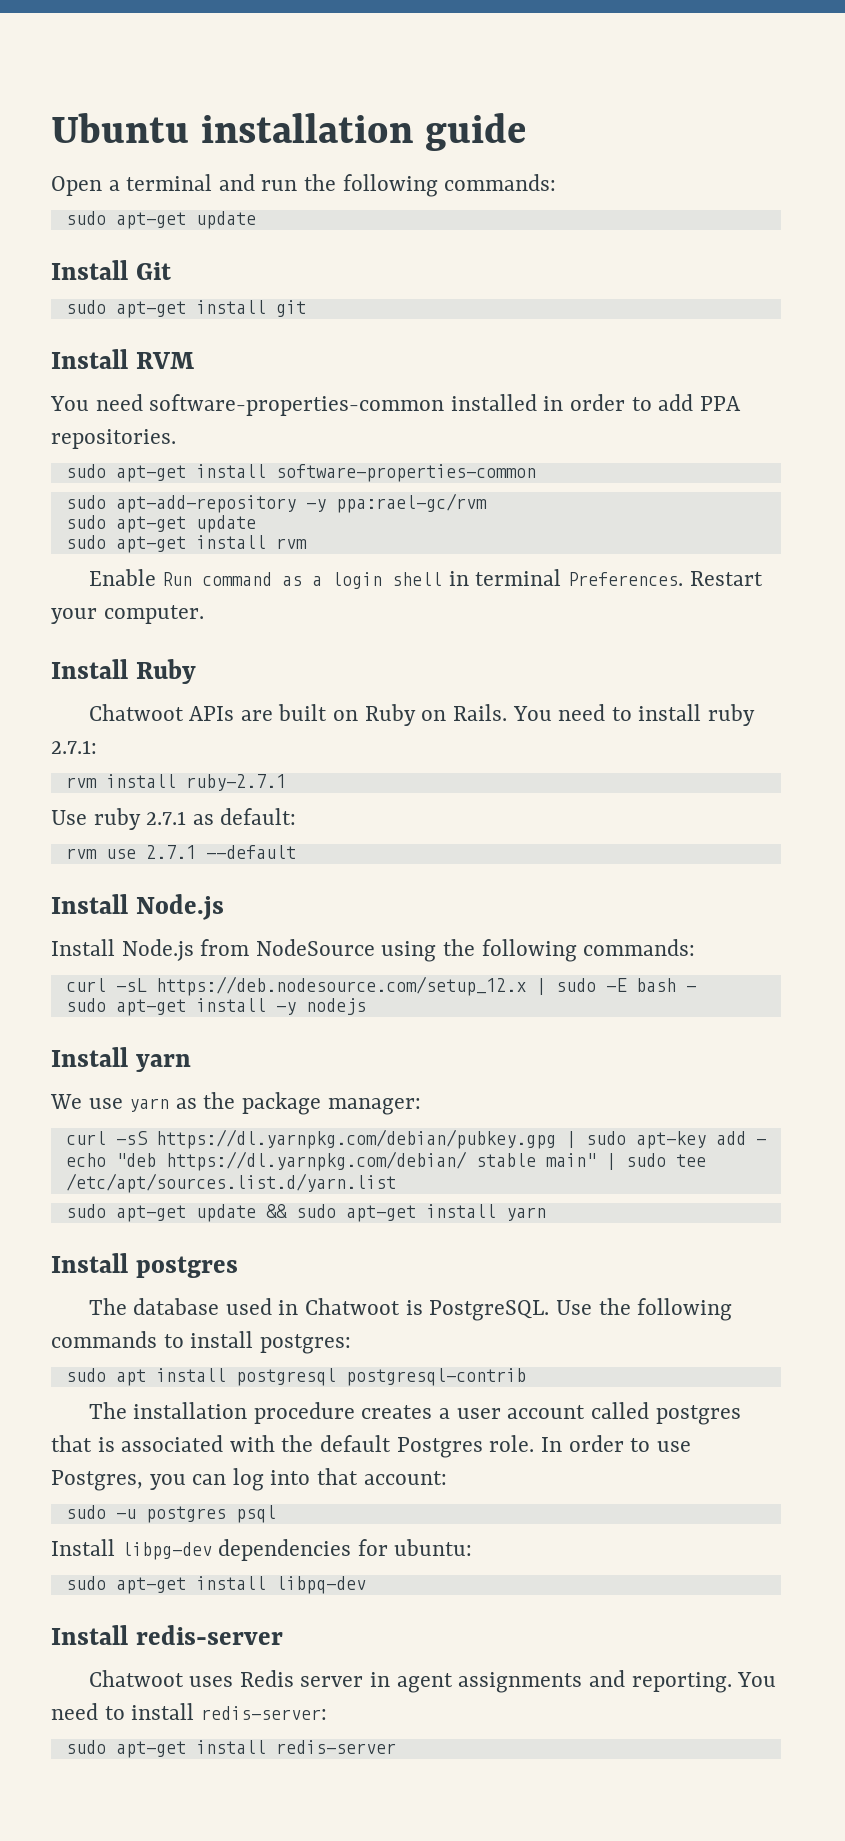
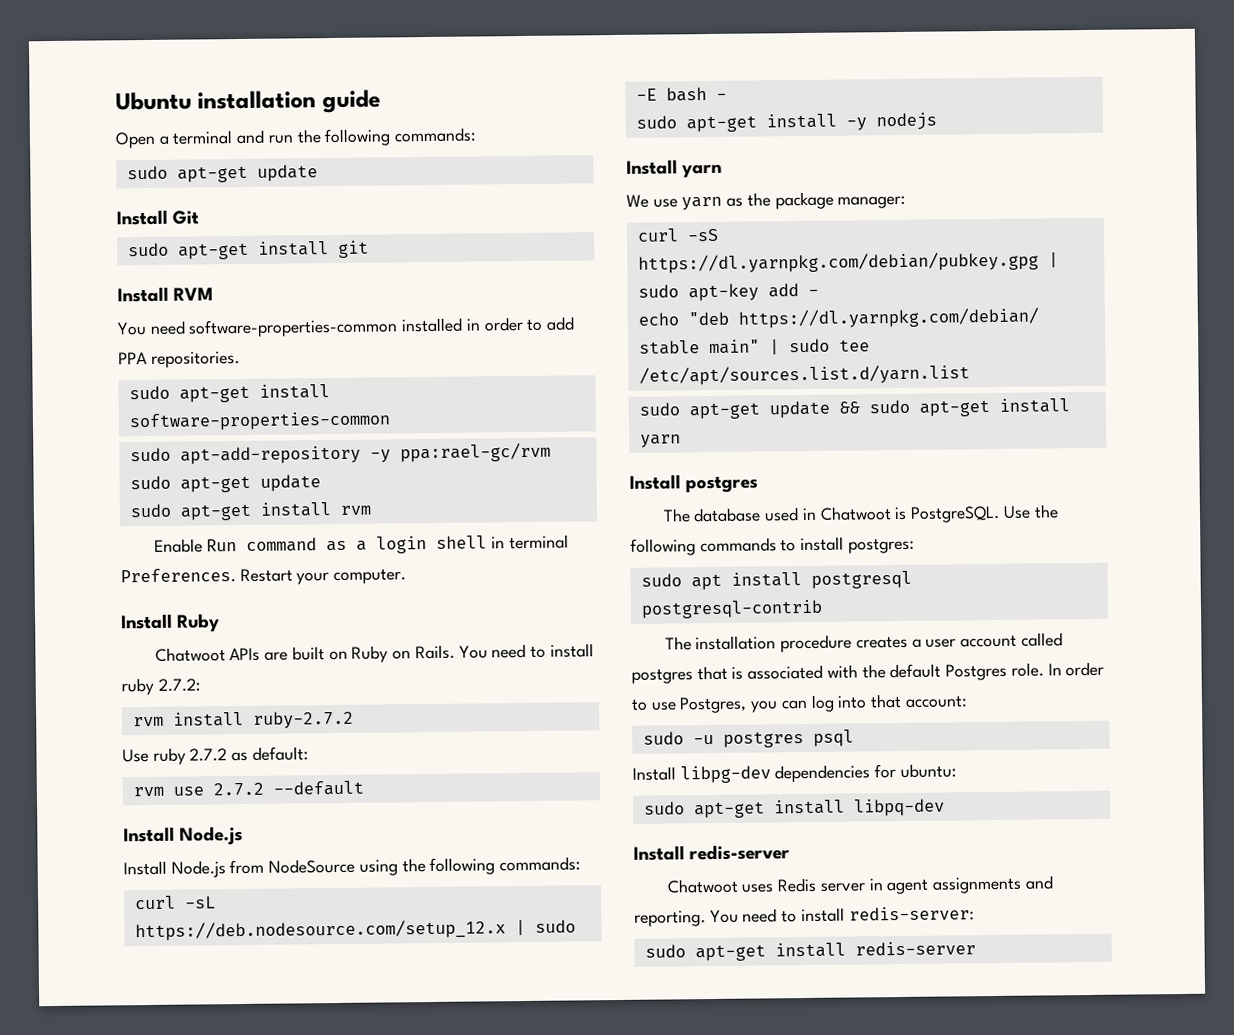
- You need to install ruby 2.7.1:
+ You need to install ruby 2.7.2:
- rvm install ruby-2.7.1
+ rvm install ruby-2.7.2
- Use ruby 2.7.1 as default:
+ Use ruby 2.7.2 as default:
- rvm use 2.7.1 --default
+ rvm use 2.7.2 --default

